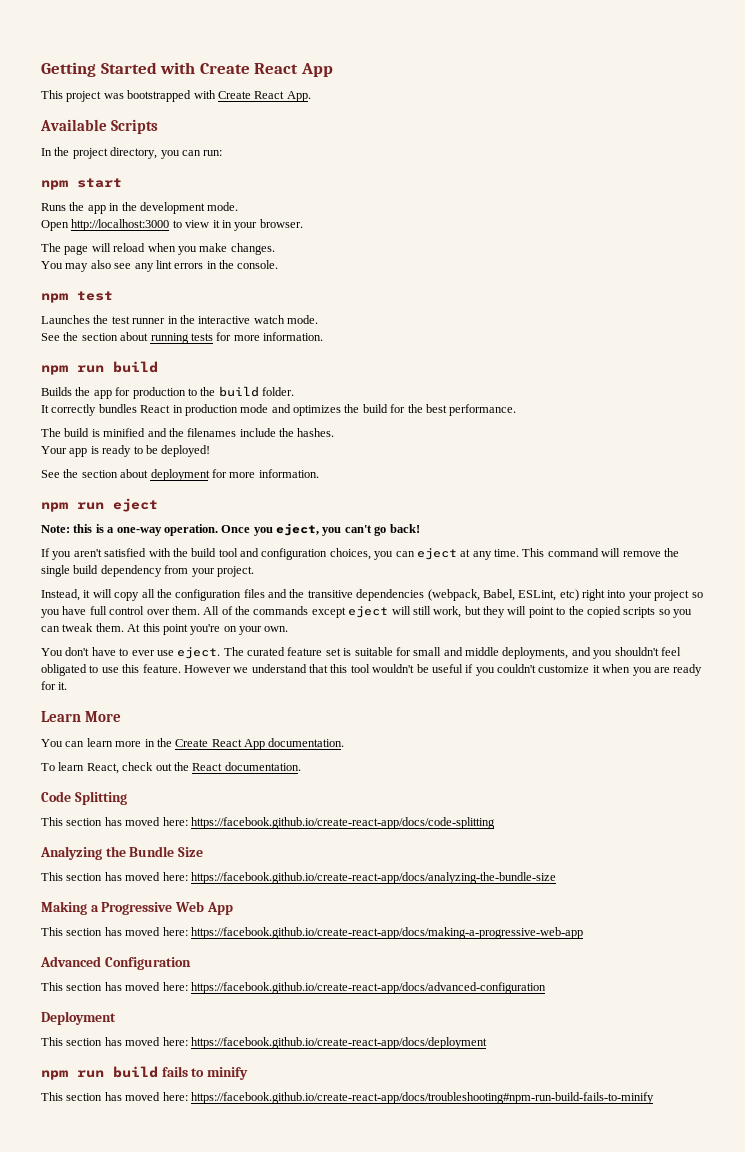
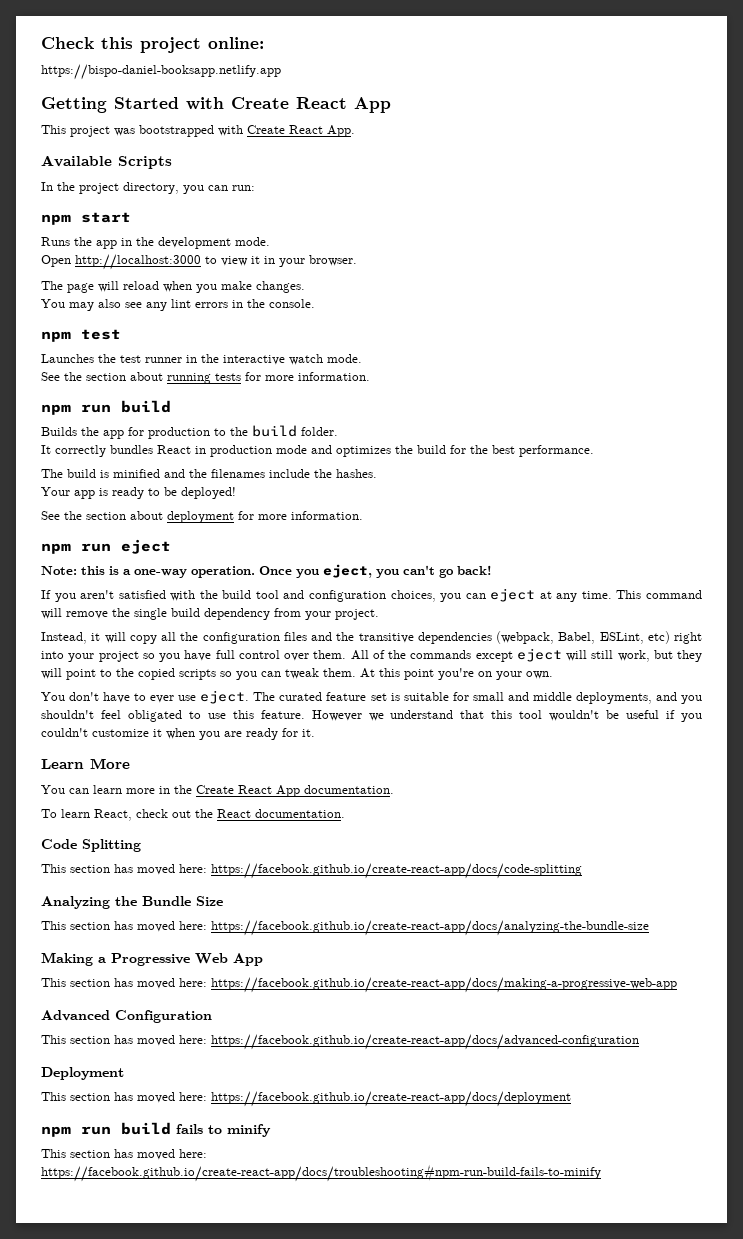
+ Check this project online:
+ https://bispo-daniel-booksapp.netlify.app

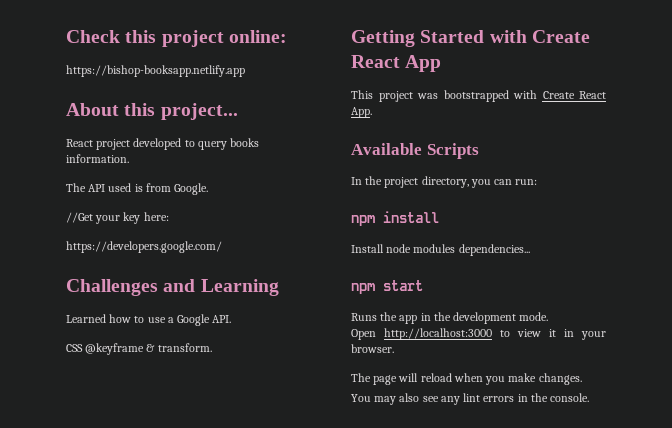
- https://bispo-daniel-booksapp.netlify.app
+ https://bishop-booksapp.netlify.app
+ About this project...
+ React project developed to query books information.
+ The API used is from Google.
+ //Get your key here:
+ https://developers.google.com/
+ Challenges and Learning
+ Learned how to use a Google API.
+ CSS @keyframe & transform.
+ npm install
+ Install node modules dependencies...
- npm test
- Launches the test runner in the interactive watch mode.
- See the section about running tests for more information.
- npm run build
- Builds the app for production to the build folder.
- It correctly bundles React in production mode and optimizes the build for the best performance.
- The build is minified and the filenames include the hashes.
- Your app is ready to be deployed!
- See the section about deployment for more information.
- npm run eject
- Note: this is a one-way operation. Once you eject, you can't go back!
- If you aren't satisfied with the build tool and configuration choices, you can eject at any time. This command will remove the single build dependency from your project.
- Instead, it will copy all the configuration files and the transitive dependencies (webpack, Babel, ESLint, etc) right into your project so you have full control over them. All of the commands except eject will still work, but they will point to the copied scripts so you can tweak them. At this point you're on your own.
- You don't have to ever use eject. The curated feature set is suitable for small and middle deployments, and you shouldn't feel obligated to use this feature. However we understand that this tool wouldn't be useful if you couldn't customize it when you are ready for it.
- Learn More
- You can learn more in the Create React App documentation.
- To learn React, check out the React documentation.
- Code Splitting
- This section has moved here: https://facebook.github.io/create-react-app/docs/code-splitting
- Analyzing the Bundle Size
- This section has moved here: https://facebook.github.io/create-react-app/docs/analyzing-the-bundle-size
- Making a Progressive Web App
- This section has moved here: https://facebook.github.io/create-react-app/docs/making-a-progressive-web-app
- Advanced Configuration
- This section has moved here: https://facebook.github.io/create-react-app/docs/advanced-configuration
- Deployment
- This section has moved here: https://facebook.github.io/create-react-app/docs/deployment
- npm run build fails to minify
- This section has moved here: https://facebook.github.io/create-react-app/docs/troubleshooting#npm-run-build-fails-to-minify

